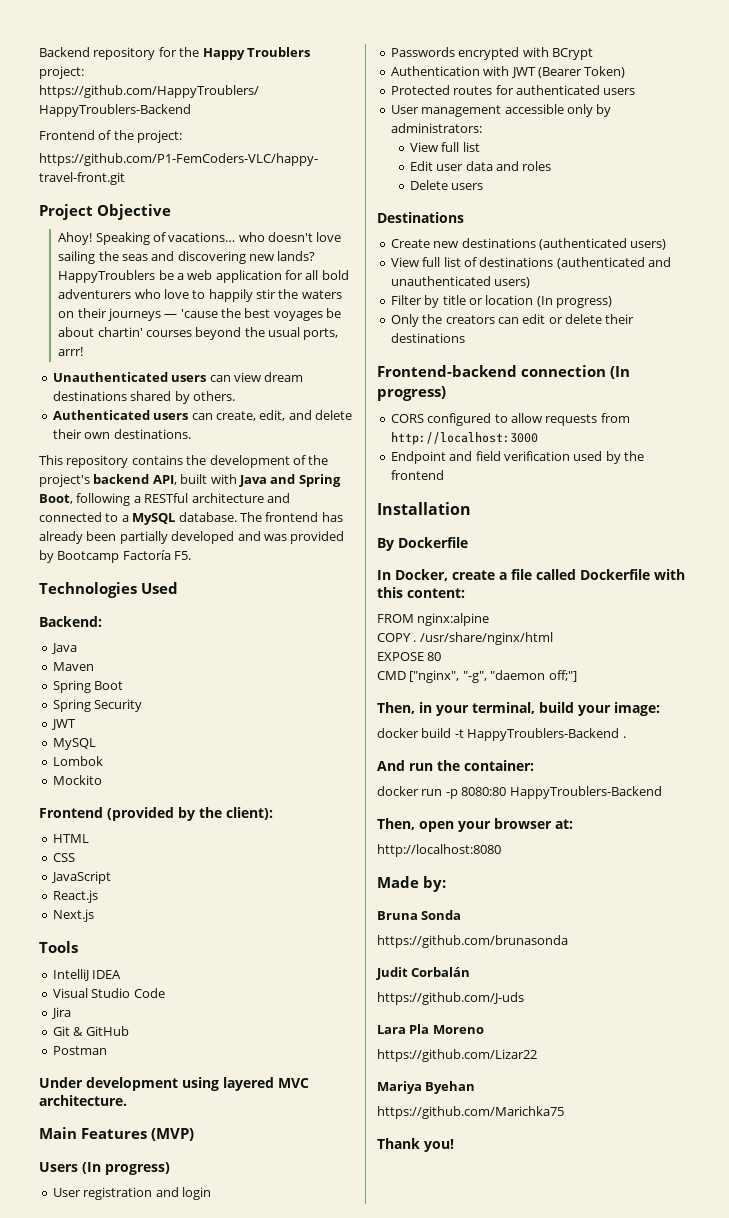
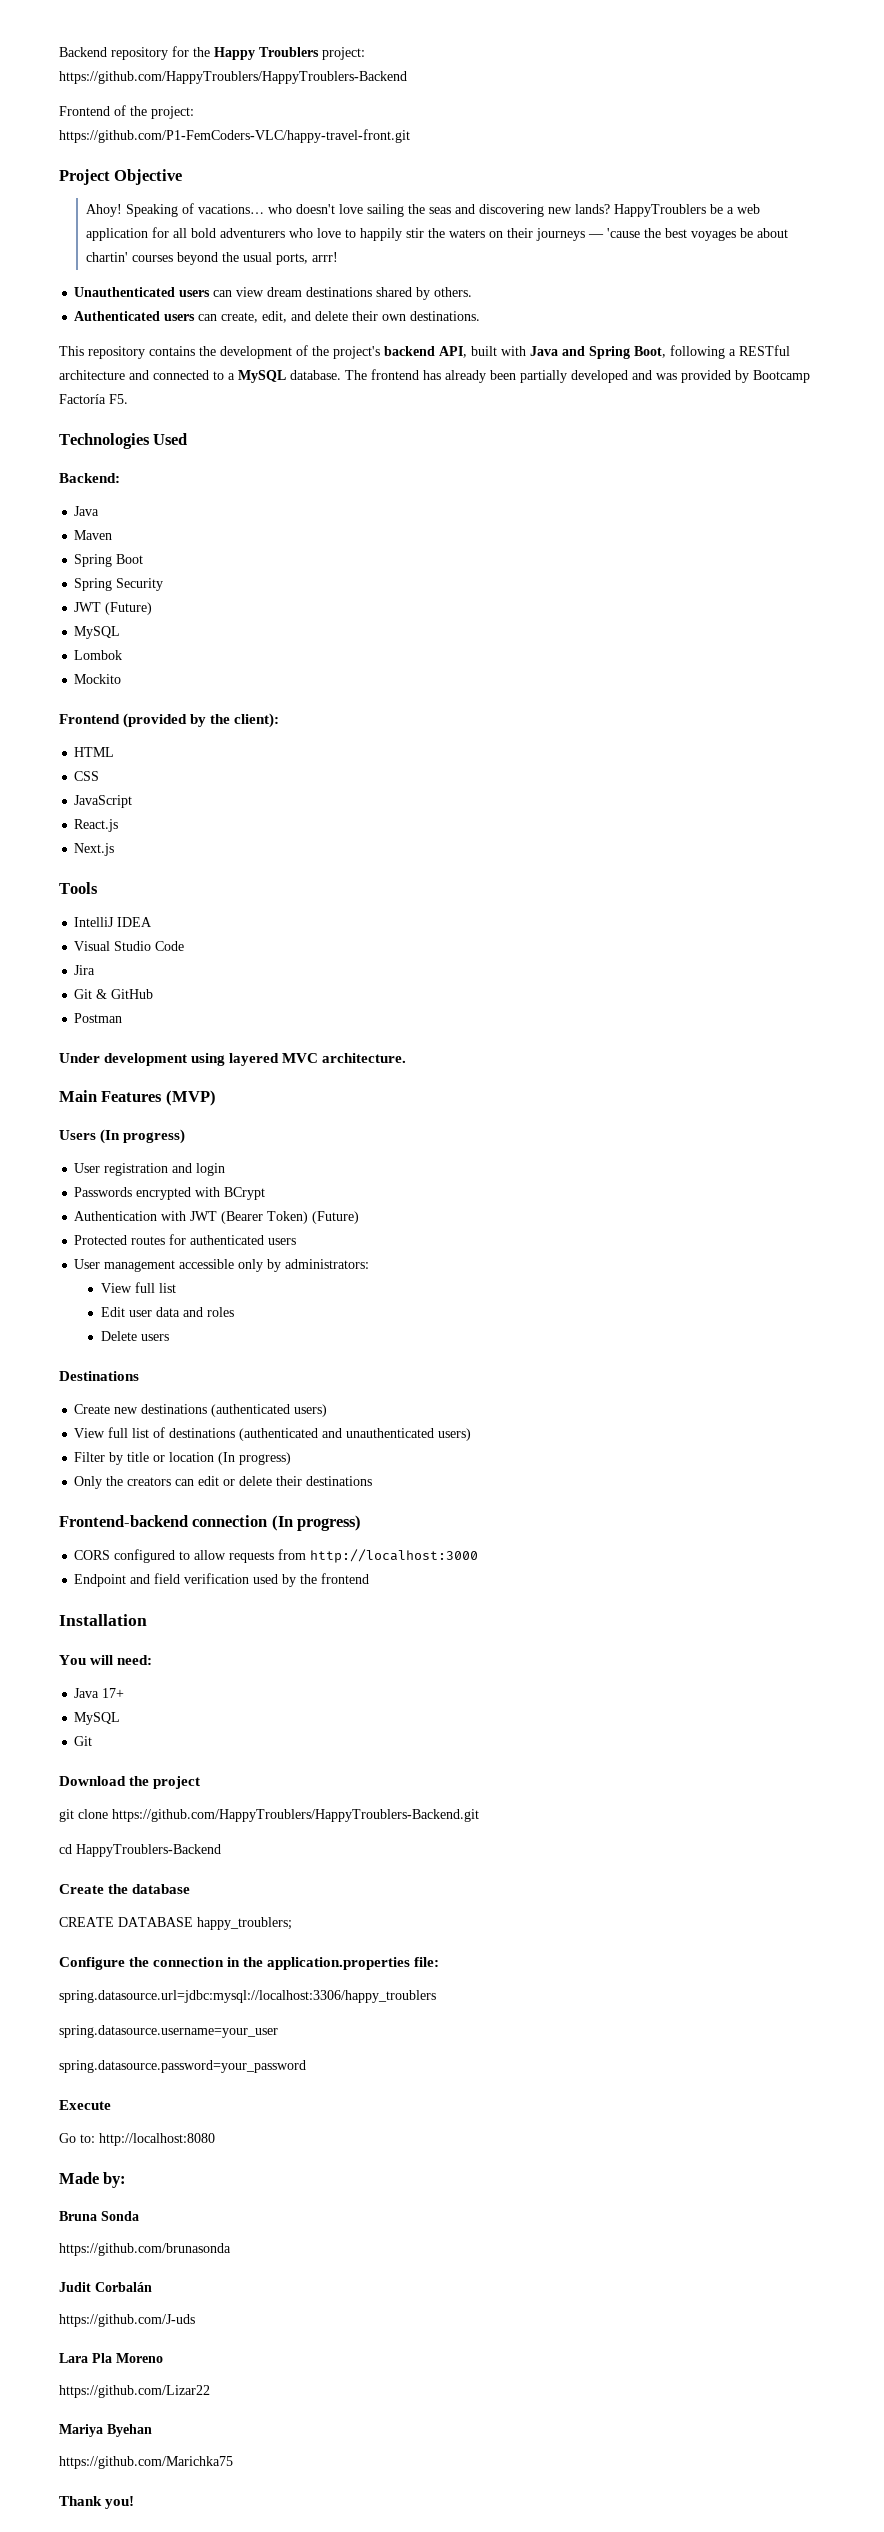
  Spring Security
- JWT
+ JWT (Future)
- Authentication with JWT (Bearer Token)
+ Authentication with JWT (Bearer Token) (Future)
- By Dockerfile
- In Docker, create a file called Dockerfile with this content:
- FROM nginx:alpine
- COPY . /usr/share/nginx/html
- EXPOSE 80
- CMD ["nginx", "-g", "daemon off;"]
- Then, in your terminal, build your image:
- docker build -t HappyTroublers-Backend .
- And run the container:
- docker run -p 8080:80 HappyTroublers-Backend
- Then, open your browser at:
- http://localhost:8080
+ You will need:
+ Java 17+
+ MySQL
+ Git
+ Download the project
+ git clone https://github.com/HappyTroublers/HappyTroublers-Backend.git
+ cd HappyTroublers-Backend
+ Create the database
+ CREATE DATABASE happy_troublers;
+ Configure the connection in the application.properties file:
+ spring.datasource.url=jdbc:mysql://localhost:3306/happy_troublers
+ spring.datasource.username=your_user
+ spring.datasource.password=your_password
+ Execute
+ Go to: http://localhost:8080

